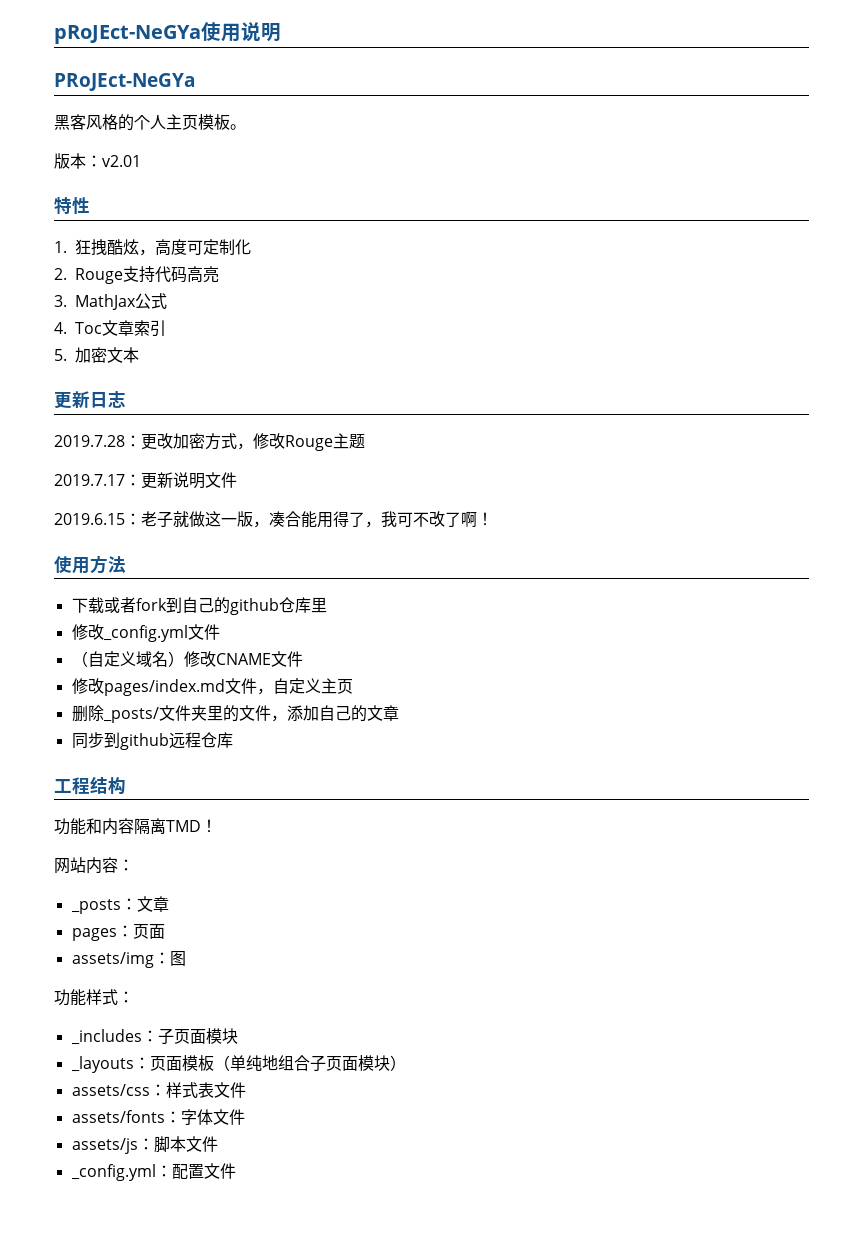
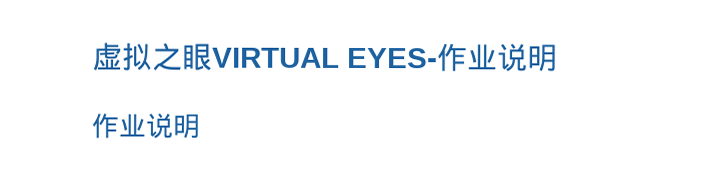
- pRoJEct-NeGYa使用说明
- PRoJEct-NeGYa
- 黑客风格的个人主页模板。
- 版本：v2.01
- 特性
- 1.狂拽酷炫，高度可定制化
- 2. Rouge支持代码高亮
- 3. MathJax公式
- 4. Toc文章索引
- 5.加密文本
- 更新日志
- 2019.7.28：更改加密方式，修改Rouge主题
- 2019.7.17：更新说明文件
- 2019.6.15：老子就做这一版，凑合能用得了，我可不改了啊！
- 使用方法
- 下载或者fork到自己的github仓库里
- 修改_config.yml文件
- （自定义域名）修改CNAME文件
- 修改pages/index.md文件，自定义主页
- 删除_posts/文件夹里的文件，添加自己的文章
- 同步到github远程仓库
- 工程结构
- 功能和内容隔离TMD！
- 网站内容：
- _posts：文章
- pages：页面
- assets/img：图
- 功能样式：
- _includes：子页面模块
- _layouts：页面模板（单纯地组合子页面模块）
- assets/css：样式表文件
- assets/fonts：字体文件
- assets/js：脚本文件
- _config.yml：配置文件
+ 虚拟之眼VIRTUAL EYES-作业说明
+ 作业说明

